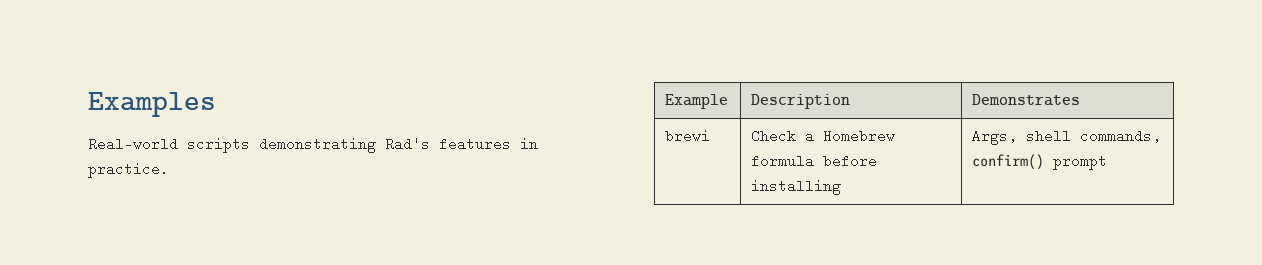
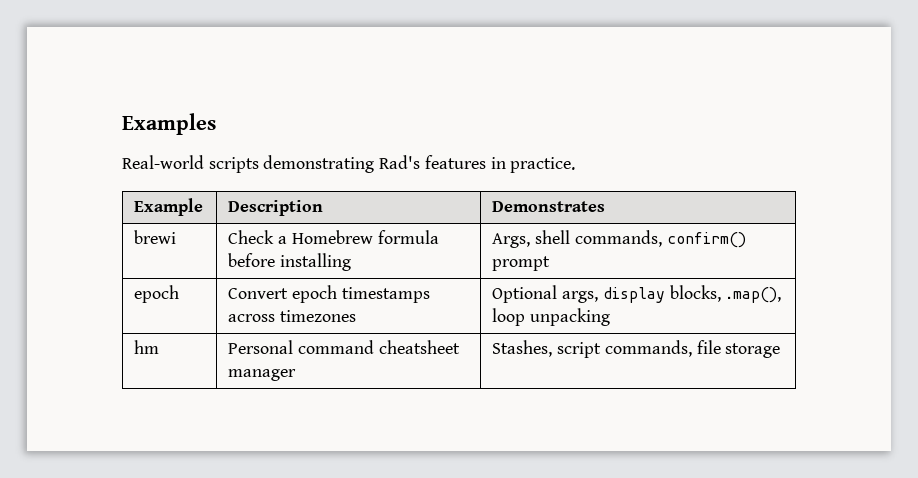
+ epoch | Convert epoch timestamps across timezones | Optional args, display blocks, .map(), loop unpacking
+ hm | Personal command cheatsheet manager | Stashes, script commands, file storage

